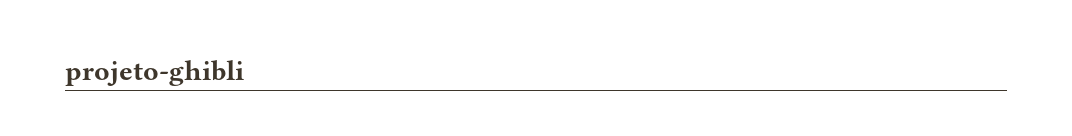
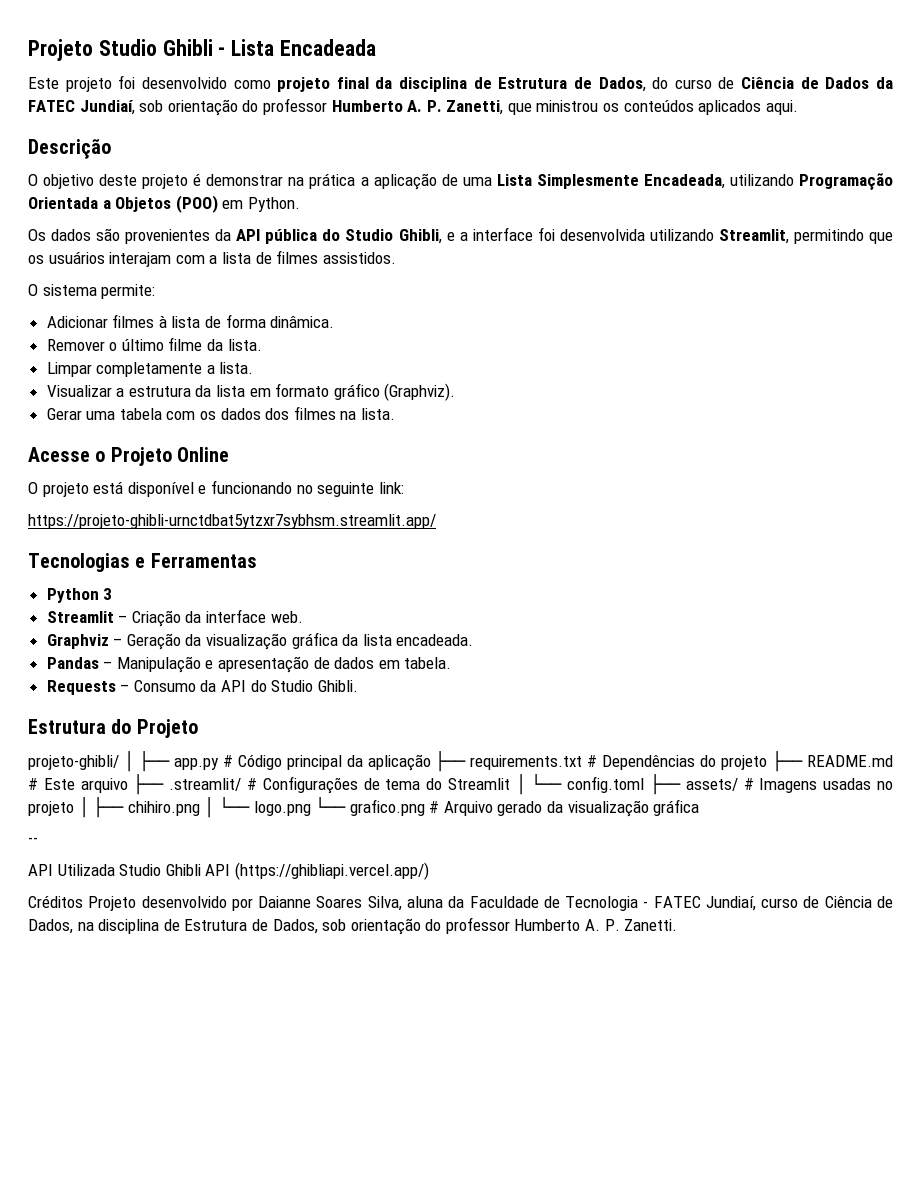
- projeto-ghibli
+ Projeto Studio Ghibli - Lista Encadeada
+ Este projeto foi desenvolvido como projeto final da disciplina de Estrutura de Dados, do curso de Ciência de Dados da FATEC Jundiaí, sob orientação do professor Humberto A. P. Zanetti, que ministrou os conteúdos aplicados aqui.
+ Descrição
+ O objetivo deste projeto é demonstrar na prática a aplicação de uma Lista Simplesmente Encadeada, utilizando Programação Orientada a Objetos (POO) em Python.
+ Os dados são provenientes da API pública do Studio Ghibli, e a interface foi desenvolvida utilizando Streamlit, permitindo que os usuários interajam com a lista de filmes assistidos.
+ O sistema permite:
+ Adicionar filmes à lista de forma dinâmica.
+ Remover o último filme da lista.
+ Limpar completamente a lista.
+ Visualizar a estrutura da lista em formato gráfico (Graphviz).
+ Gerar uma tabela com os dados dos filmes na lista.
+ Acesse o Projeto Online
+ O projeto está disponível e funcionando no seguinte link:
+ https://projeto-ghibli-urnctdbat5ytzxr7sybhsm.streamlit.app/
+ Tecnologias e Ferramentas
+ Python 3
+ Streamlit – Criação da interface web.
+ Graphviz – Geração da visualização gráfica da lista encadeada.
+ Pandas – Manipulação e apresentação de dados em tabela.
+ Requests – Consumo da API do Studio Ghibli.
+ Estrutura do Projeto
+ projeto-ghibli/ │ ├── app.py # Código principal da aplicação ├── requirements.txt # Dependências do projeto ├── README.md # Este arquivo ├── .streamlit/ # Configurações de tema do Streamlit │ └── config.toml ├── assets/ # Imagens usadas no projeto │ ├── chihiro.png │ └── logo.png └── grafico.png # Arquivo gerado da visualização gráfica
+ --
+ API Utilizada Studio Ghibli API (https://ghibliapi.vercel.app/)
+ Créditos Projeto desenvolvido por Daianne Soares Silva, aluna da Faculdade de Tecnologia - FATEC Jundiaí, curso de Ciência de Dados, na disciplina de Estrutura de Dados, sob orientação do professor Humberto A. P. Zanetti.

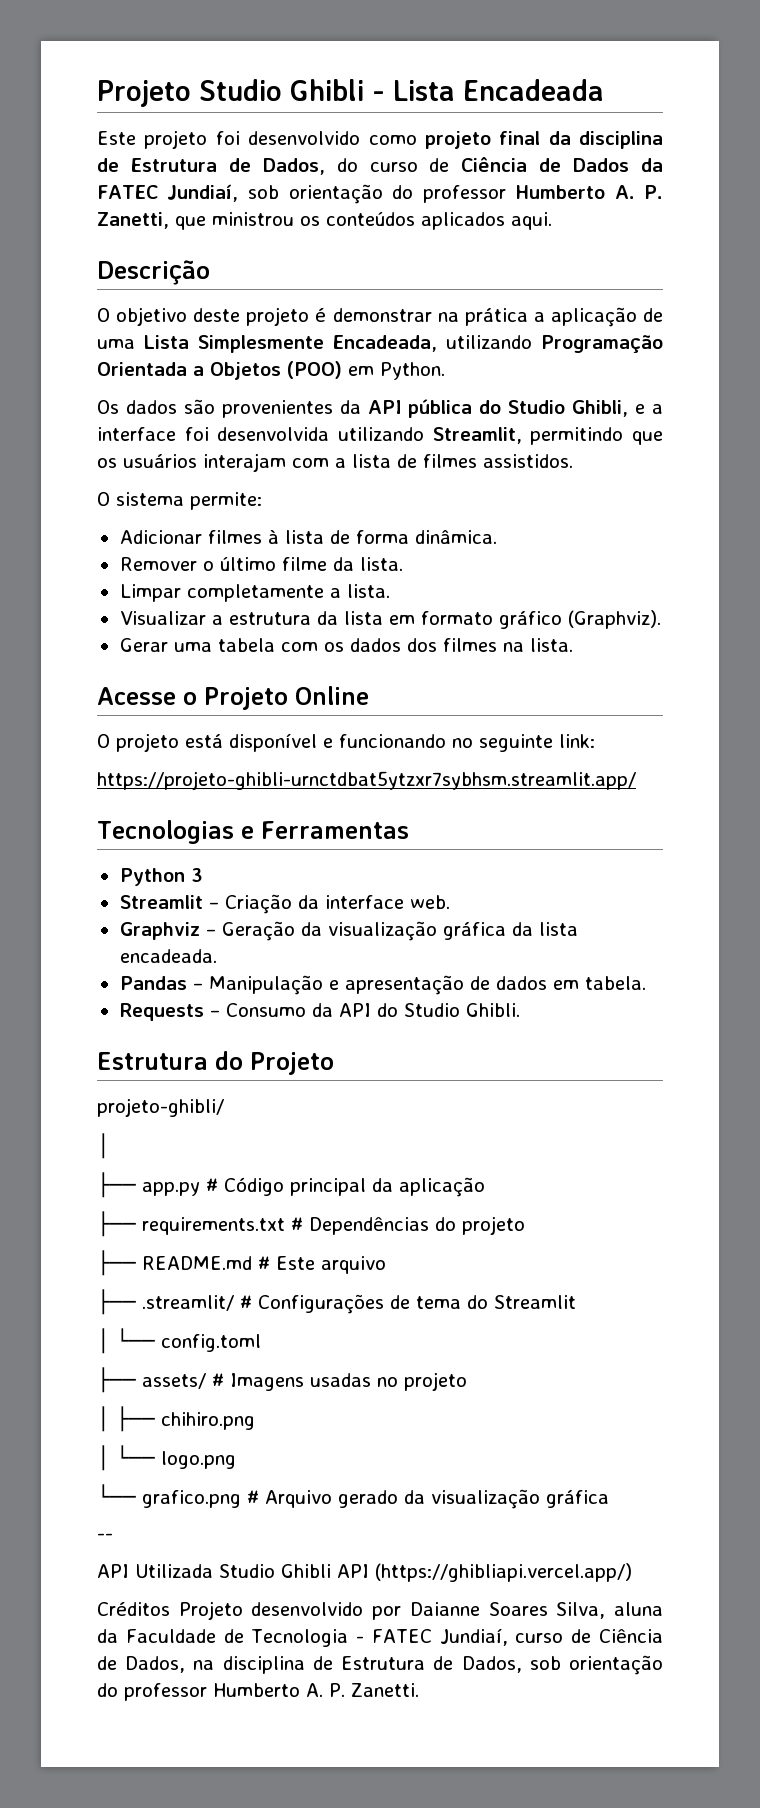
- projeto-ghibli/ │ ├── app.py # Código principal da aplicação ├── requirements.txt # Dependências do projeto ├── README.md # Este arquivo ├── .streamlit/ # Configurações de tema do Streamlit │ └── config.toml ├── assets/ # Imagens usadas no projeto │ ├── chihiro.png │ └── logo.png └── grafico.png # Arquivo gerado da visualização gráfica
+ projeto-ghibli/
+ │
+ ├── app.py # Código principal da aplicação
+ ├── requirements.txt # Dependências do projeto
+ ├── README.md # Este arquivo
+ ├── .streamlit/ # Configurações de tema do Streamlit
+ │ └── config.toml
+ ├── assets/ # Imagens usadas no projeto
+ │ ├── chihiro.png
+ │ └── logo.png
+ └── grafico.png # Arquivo gerado da visualização gráfica

